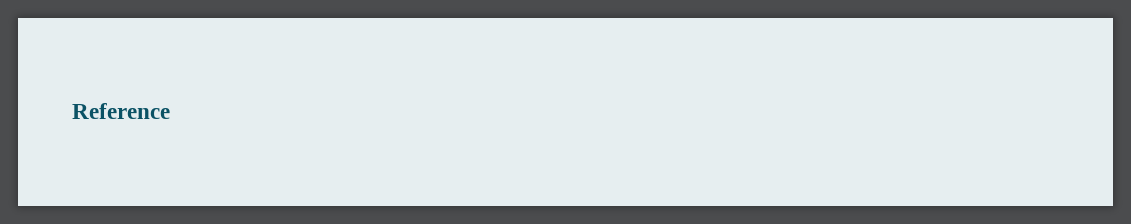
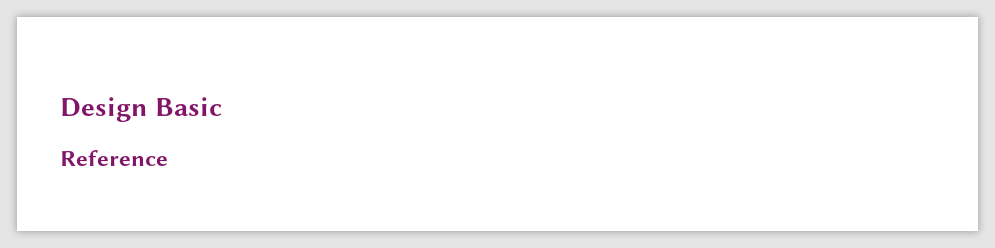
+ Design Basic

